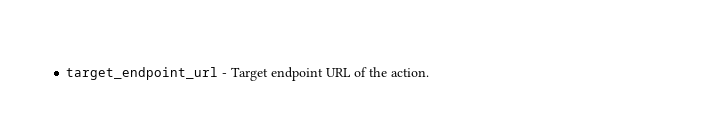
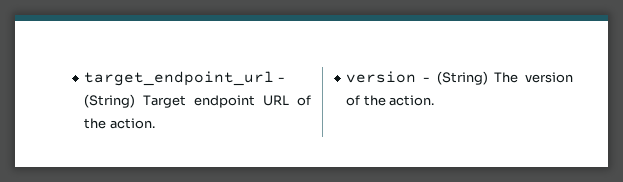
- target_endpoint_url - Target endpoint URL of the action.
+ target_endpoint_url - (String) Target endpoint URL of the action.
+ version - (String) The version of the action.

